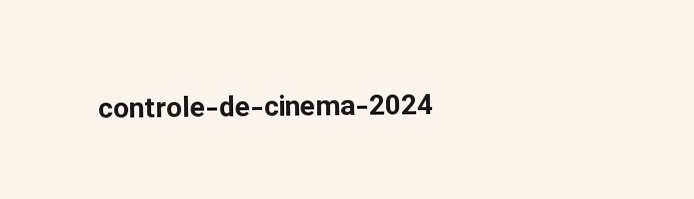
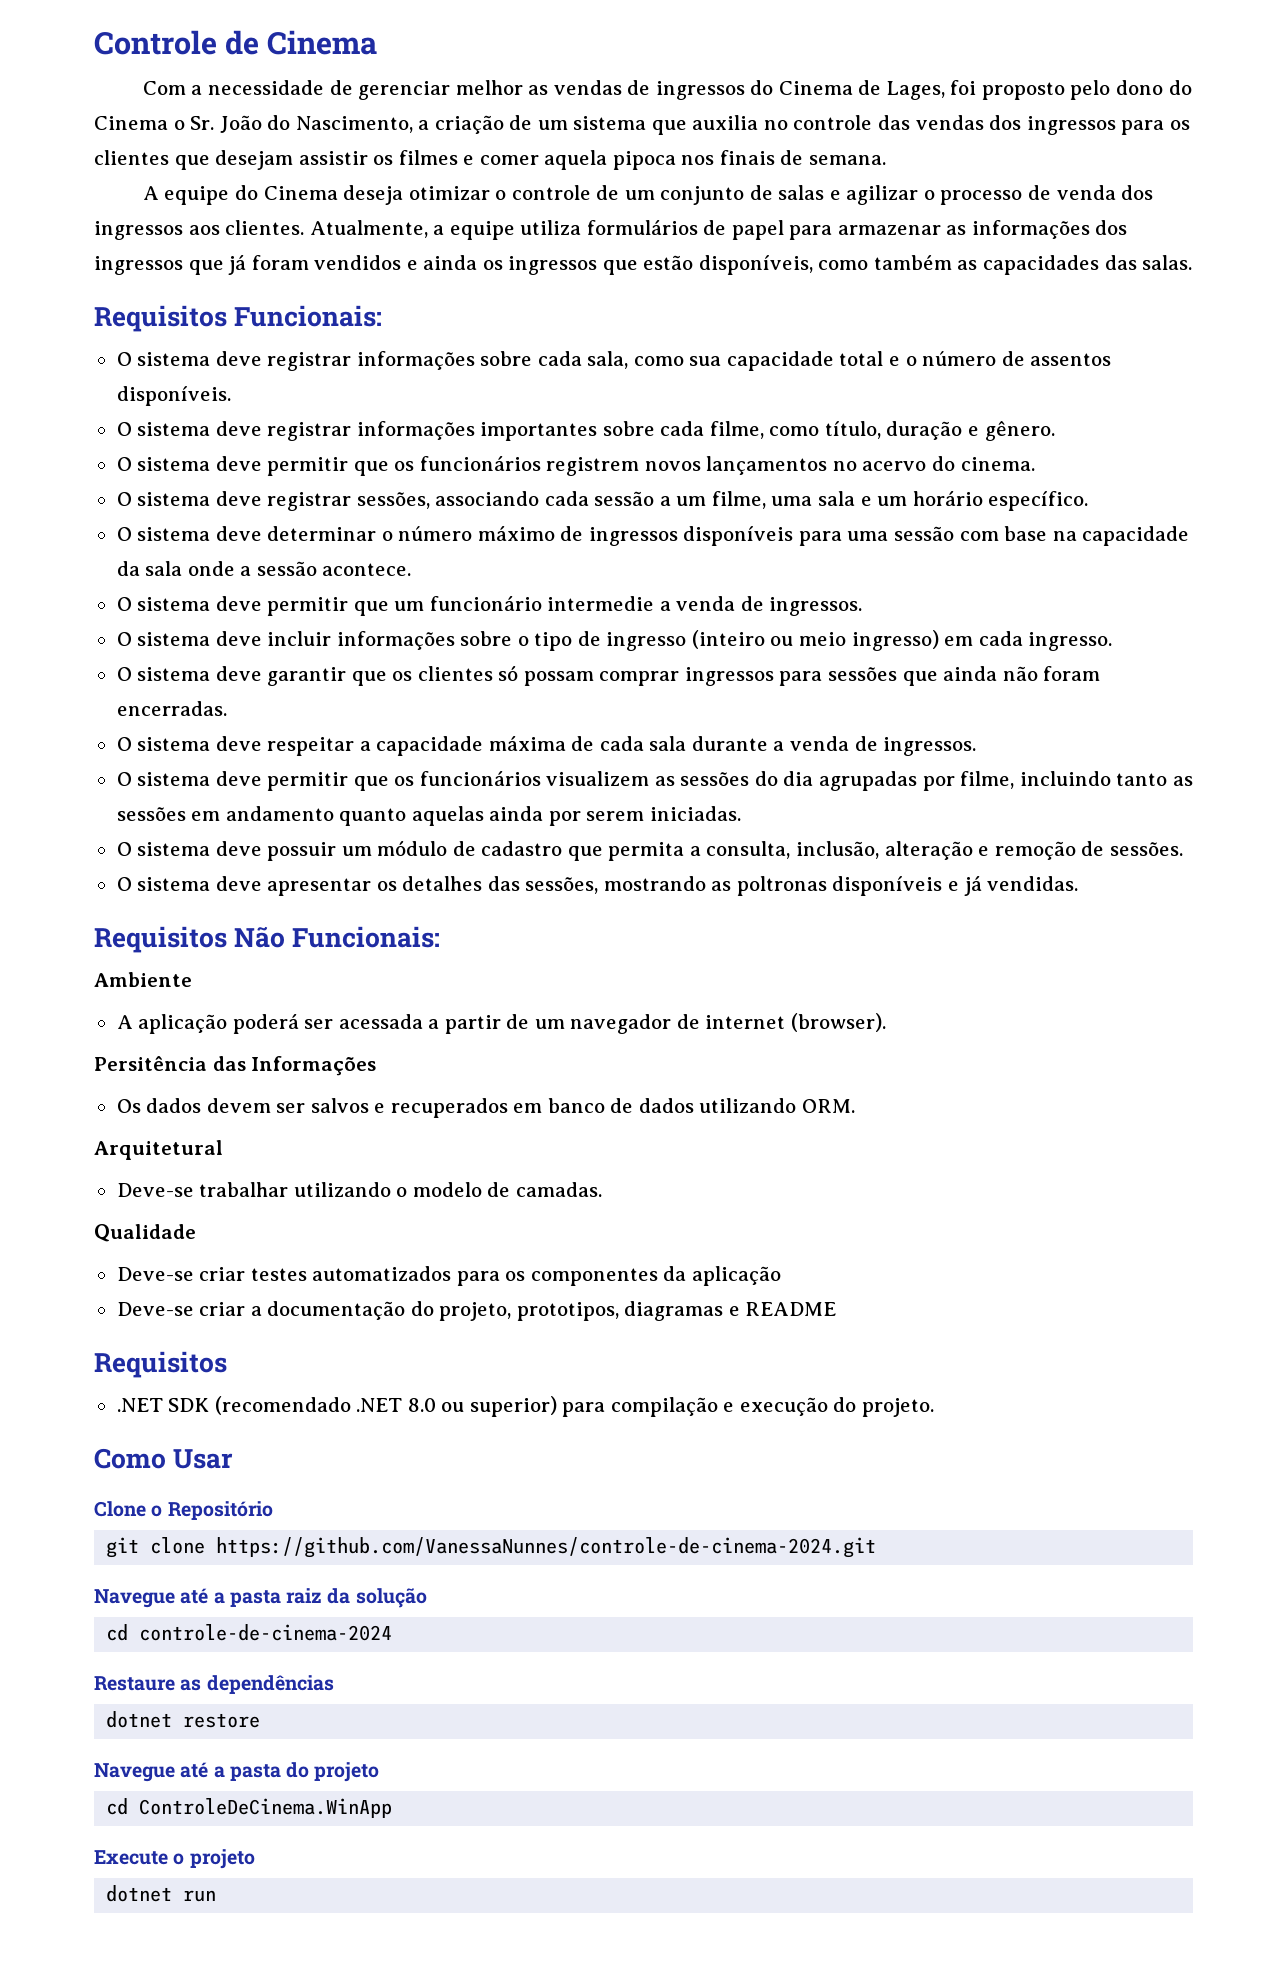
- controle-de-cinema-2024
+ Controle de Cinema
+ Com a necessidade de gerenciar melhor as vendas de ingressos do Cinema de Lages, foi proposto pelo dono do Cinema o Sr. João do Nascimento, a criação de um sistema que auxilia no controle das vendas dos ingressos para os clientes que desejam assistir os filmes e comer aquela pipoca nos finais de semana.
+ A equipe do Cinema deseja otimizar o controle de um conjunto de salas e agilizar o processo de venda dos ingressos aos clientes. Atualmente, a equipe utiliza formulários de papel para armazenar as informações dos ingressos que já foram vendidos e ainda os ingressos que estão disponíveis, como também as capacidades das salas.
+ Requisitos Funcionais:
+ O sistema deve registrar informações sobre cada sala, como sua capacidade total e o número de assentos disponíveis.
+ O sistema deve registrar informações importantes sobre cada filme, como título, duração e gênero.
+ O sistema deve permitir que os funcionários registrem novos lançamentos no acervo do cinema.
+ O sistema deve registrar sessões, associando cada sessão a um filme, uma sala e um horário específico.
+ O sistema deve determinar o número máximo de ingressos disponíveis para uma sessão com base na capacidade da sala onde a sessão acontece.
+ O sistema deve permitir que um funcionário intermedie a venda de ingressos.
+ O sistema deve incluir informações sobre o tipo de ingresso (inteiro ou meio ingresso) em cada ingresso.
+ O sistema deve garantir que os clientes só possam comprar ingressos para sessões que ainda não foram encerradas.
+ O sistema deve respeitar a capacidade máxima de cada sala durante a venda de ingressos.
+ O sistema deve permitir que os funcionários visualizem as sessões do dia agrupadas por filme, incluindo tanto as sessões em andamento quanto aquelas ainda por serem iniciadas.
+ O sistema deve possuir um módulo de cadastro que permita a consulta, inclusão, alteração e remoção de sessões.
+ O sistema deve apresentar os detalhes das sessões, mostrando as poltronas disponíveis e já vendidas.
+ Requisitos Não Funcionais:
+ Ambiente
+ A aplicação poderá ser acessada a partir de um navegador de internet (browser).
+ Persitência das Informações
+ Os dados devem ser salvos e recuperados em banco de dados utilizando ORM.
+ Arquitetural
+ Deve-se trabalhar utilizando o modelo de camadas.
+ Qualidade
+ Deve-se criar testes automatizados para os componentes da aplicação
+ Deve-se criar a documentação do projeto, prototipos, diagramas e README
+ Requisitos
+ .NET SDK (recomendado .NET 8.0 ou superior) para compilação e execução do projeto.
+ Como Usar
+ Clone o Repositório
+ git clone https://github.com/VanessaNunnes/controle-de-cinema-2024.git
+ Navegue até a pasta raiz da solução
+ cd controle-de-cinema-2024
+ Restaure as dependências
+ dotnet restore
+ Navegue até a pasta do projeto
+ cd ControleDeCinema.WinApp
+ Execute o projeto
+ dotnet run

